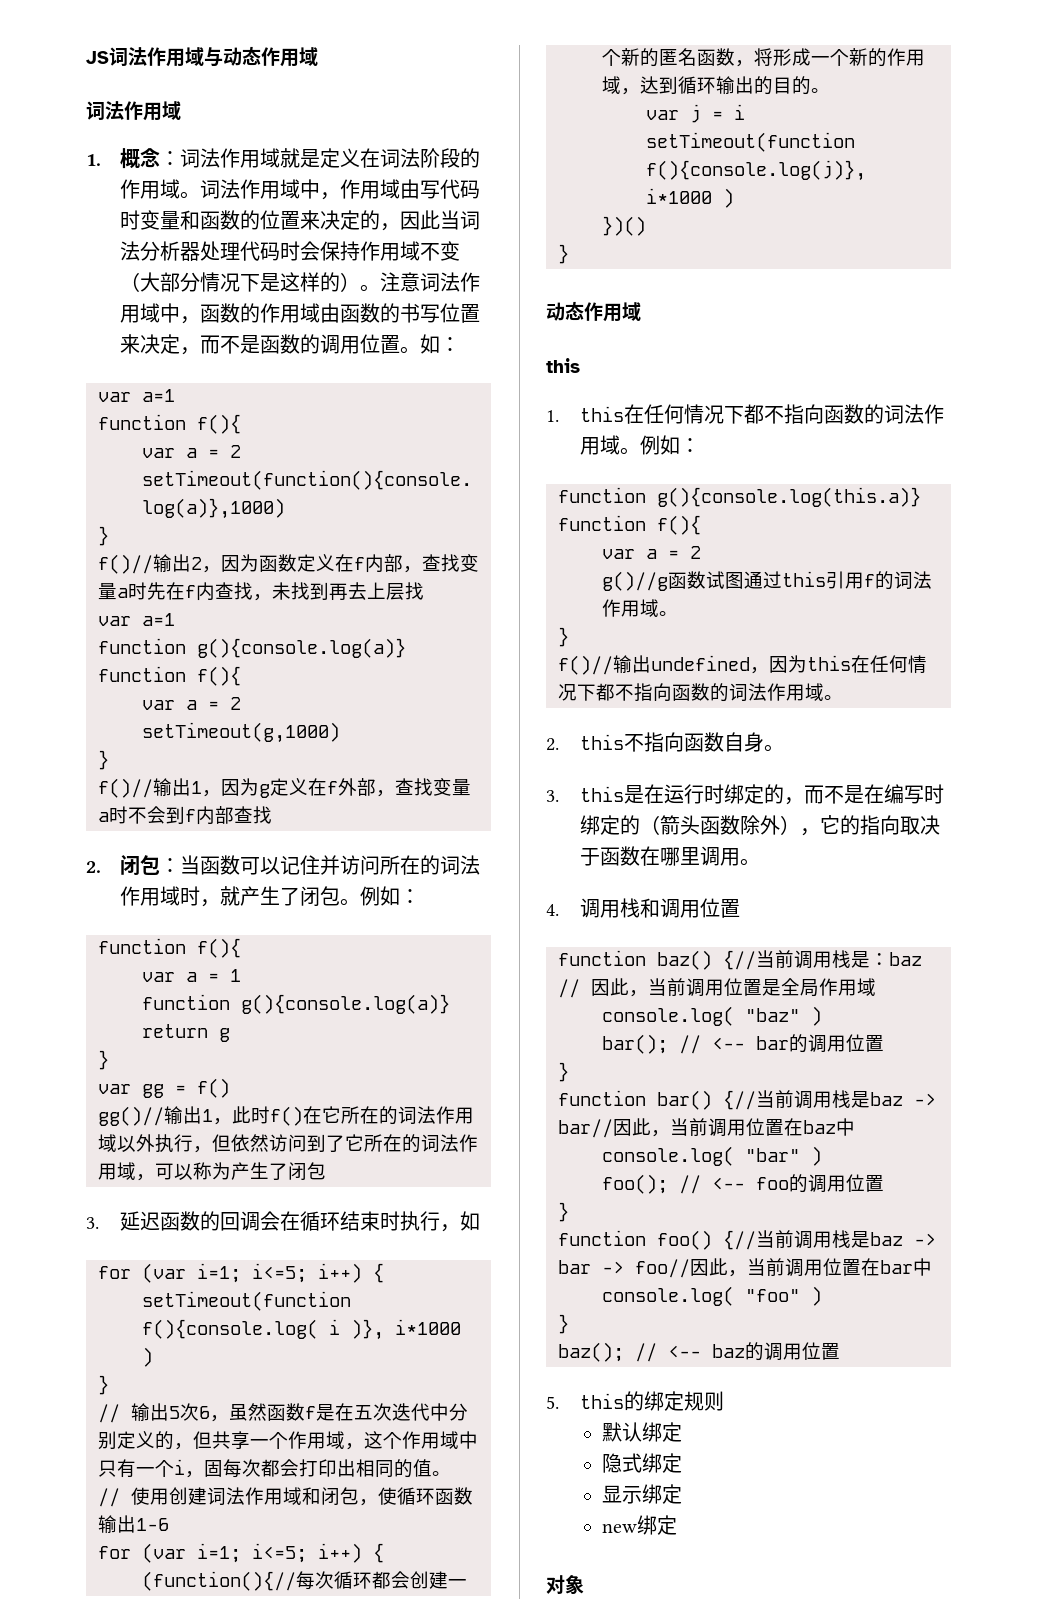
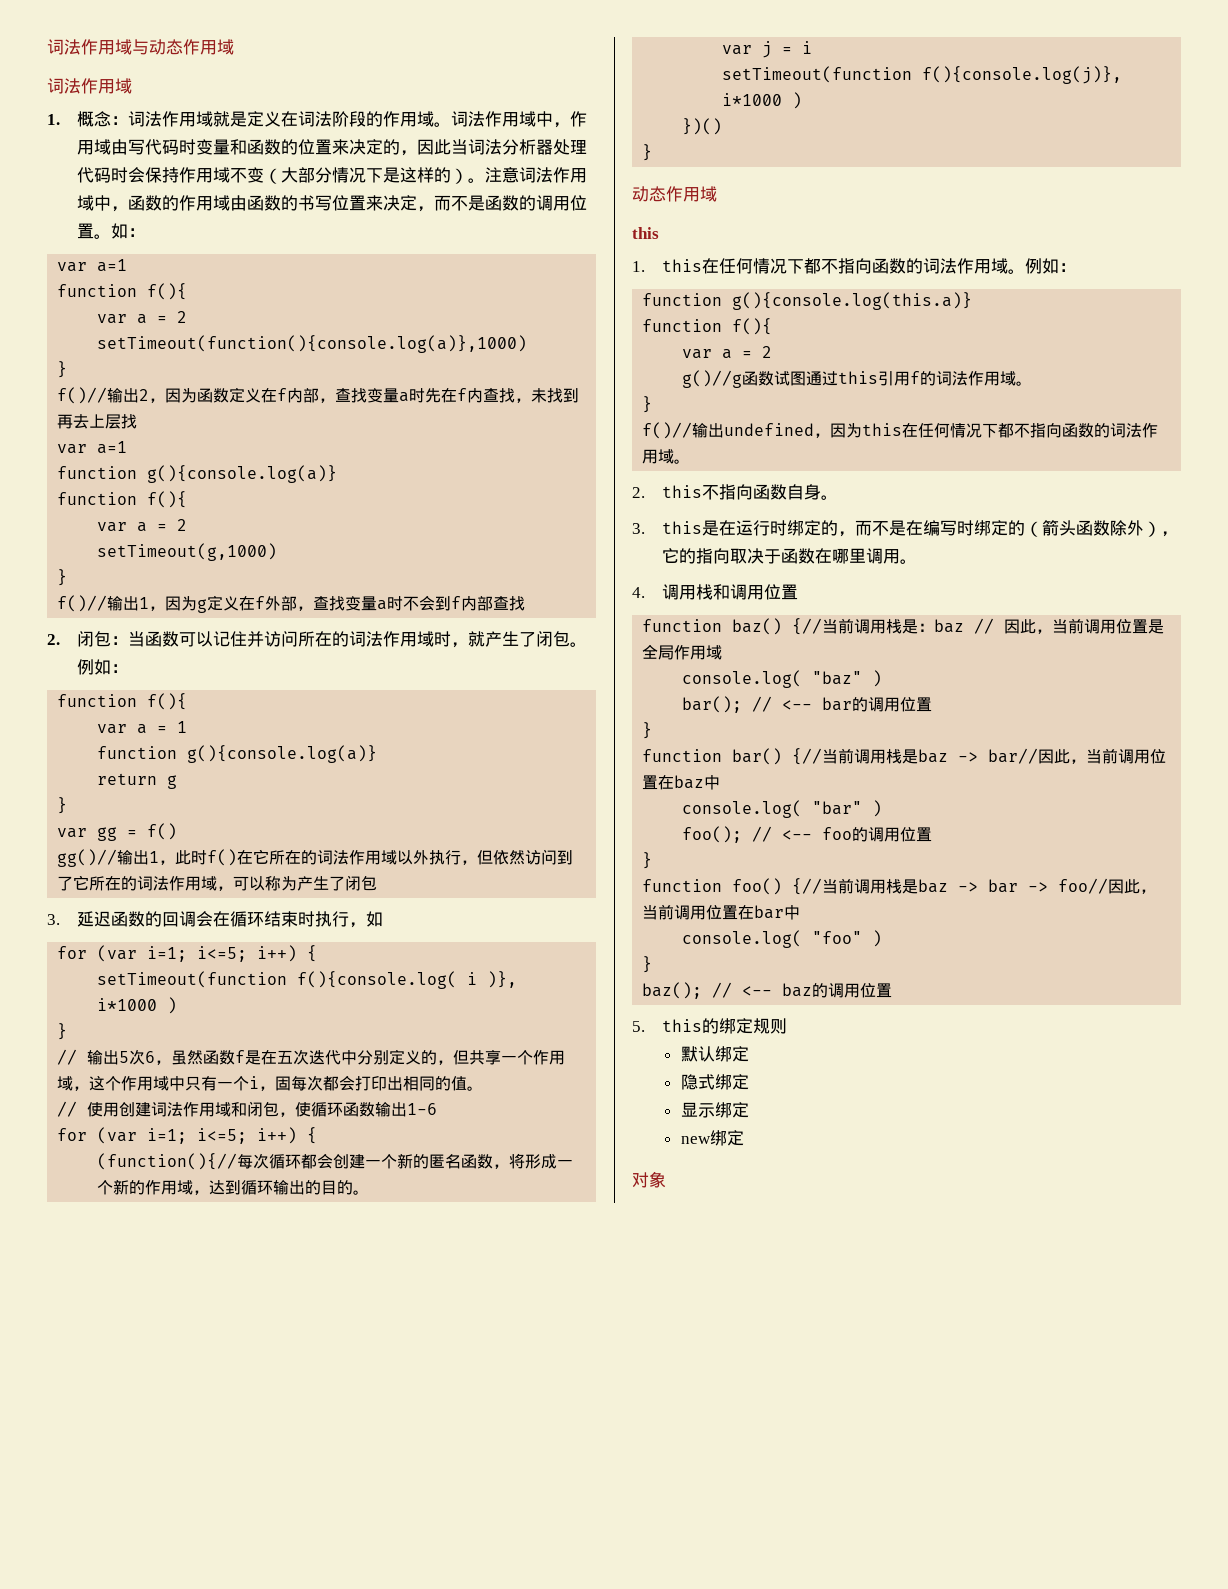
- JS词法作用域与动态作用域
+ 词法作用域与动态作用域

